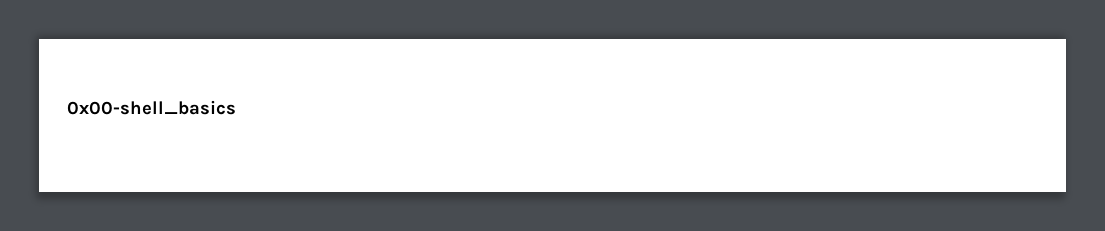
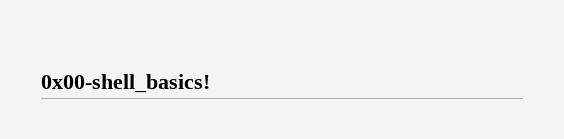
- 0x00-shell_basics
+ 0x00-shell_basics!

